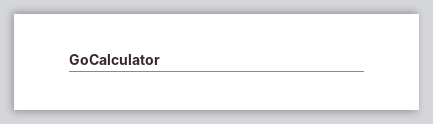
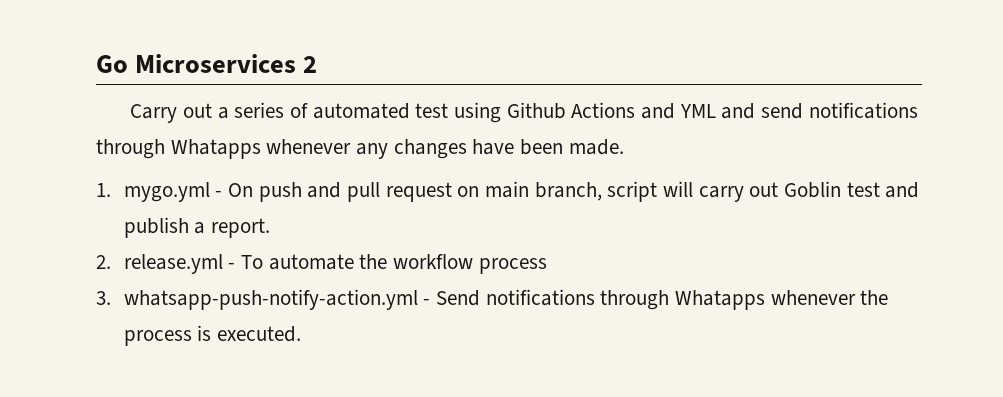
- GoCalculator
+ Go Microservices 2
+ Carry out a series of automated test using Github Actions and YML and send notifications through Whatapps whenever any changes have been made.
+ 1. mygo.yml - On push and pull request on main branch, script will carry out Goblin test and publish a report.
+ 2. release.yml - To automate the workflow process
+ 3. whatsapp-push-notify-action.yml - Send notifications through Whatapps whenever the process is executed.

